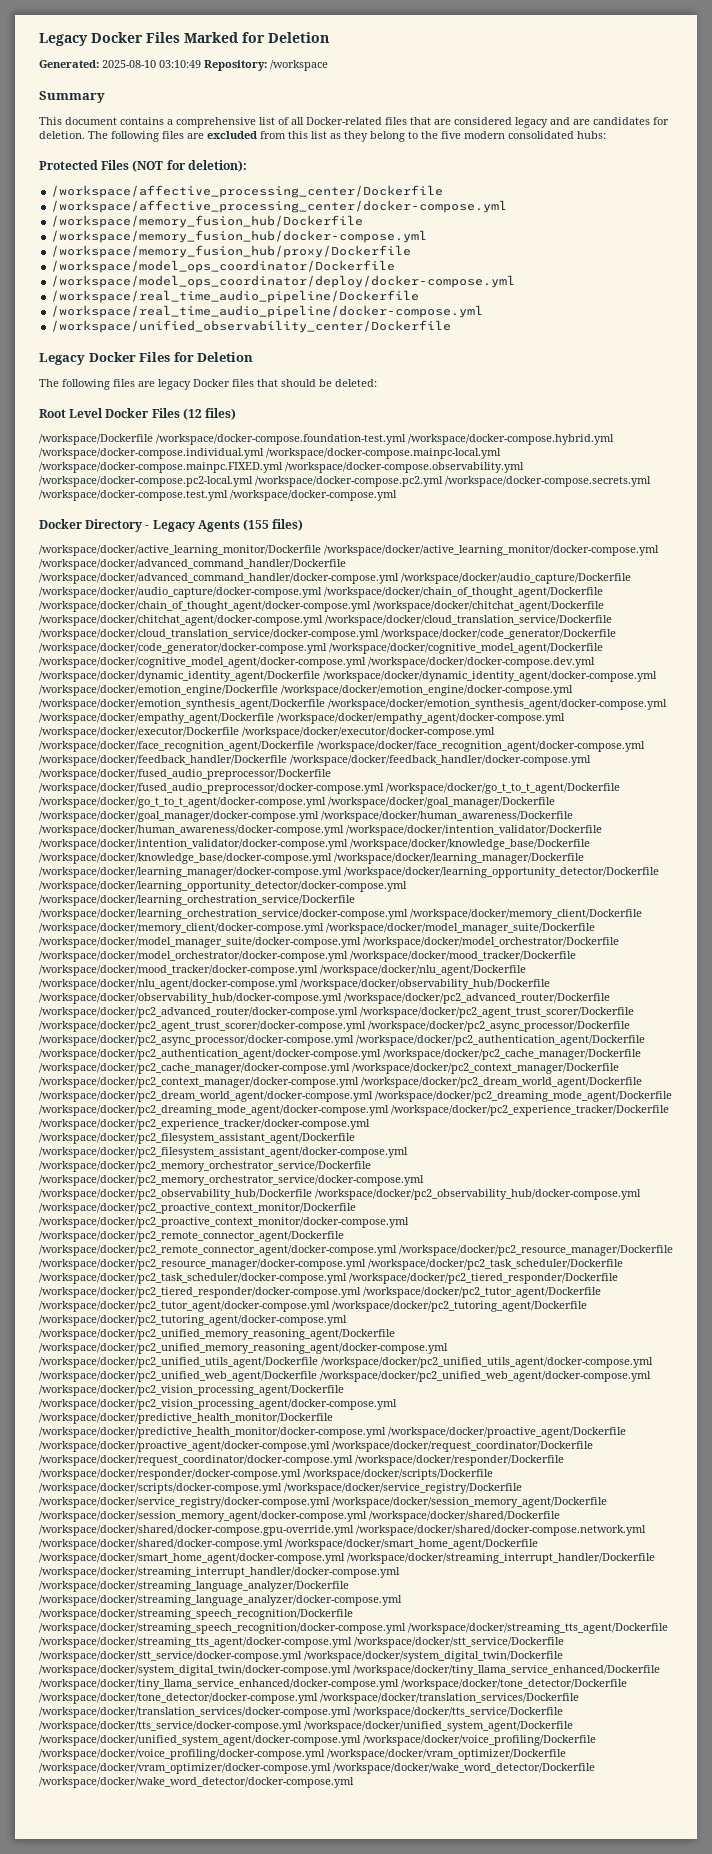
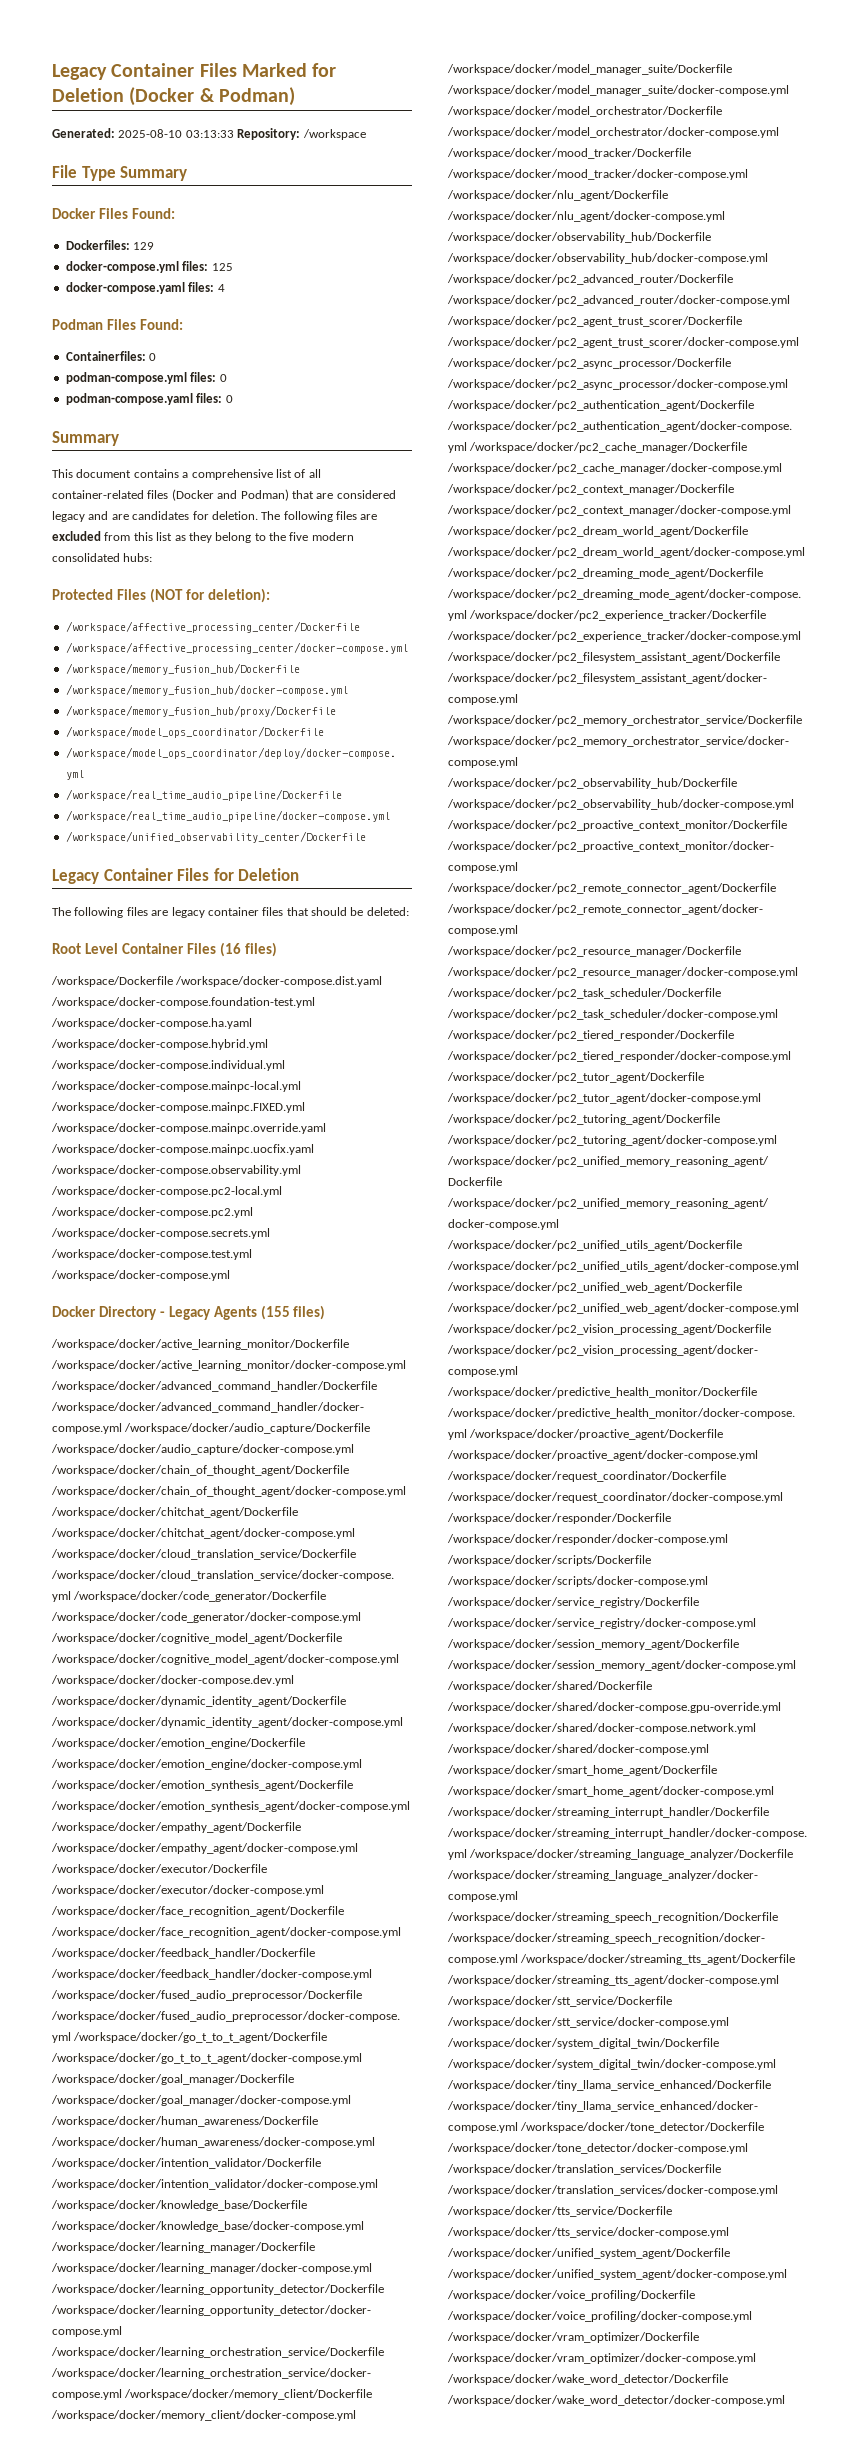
- Legacy Docker Files Marked for Deletion
+ Legacy Container Files Marked for Deletion (Docker & Podman)
- Generated: 2025-08-10 03:10:49 Repository: /workspace
+ Generated: 2025-08-10 03:13:33 Repository: /workspace
+ File Type Summary
+ Docker Files Found:
+ Dockerfiles: 129
+ docker-compose.yml files: 125
+ docker-compose.yaml files: 4
+ Podman Files Found:
+ Containerfiles: 0
+ podman-compose.yml files: 0
+ podman-compose.yaml files: 0
- This document contains a comprehensive list of all Docker-related files that are considered legacy and are candidates for deletion.
+ This document contains a comprehensive list of all container-related files (Docker and Podman) that are considered legacy and are candidates for deletion.
- Legacy Docker Files for Deletion
+ Legacy Container Files for Deletion
- The following files are legacy Docker files that should be deleted:
+ The following files are legacy container files that should be deleted:
- Root Level Docker Files (12 files)
+ Root Level Container Files (16 files)
- /workspace/Dockerfile /workspace/docker-compose.foundation-test.yml /workspace/docker-compose.hybrid.yml /workspace/docker-compose.individual.yml /workspace/docker-compose.mainpc-local.yml /workspace/docker-compose.mainpc.FIXED.yml /workspace/docker-compose.observability.yml /workspace/docker-compose.pc2-local.yml /workspace/docker-compose.pc2.yml /workspace/docker-compose.secrets.yml /workspace/docker-compose.test.yml /workspace/docker-compose.yml
+ /workspace/Dockerfile /workspace/docker-compose.dist.yaml /workspace/docker-compose.foundation-test.yml /workspace/docker-compose.ha.yaml /workspace/docker-compose.hybrid.yml /workspace/docker-compose.individual.yml /workspace/docker-compose.mainpc-local.yml /workspace/docker-compose.mainpc.FIXED.yml /workspace/docker-compose.mainpc.override.yaml /workspace/docker-compose.mainpc.uocfix.yaml /workspace/docker-compose.observability.yml /workspace/docker-compose.pc2-local.yml /workspace/docker-compose.pc2.yml /workspace/docker-compose.secrets.yml /workspace/docker-compose.test.yml /workspace/docker-compose.yml

